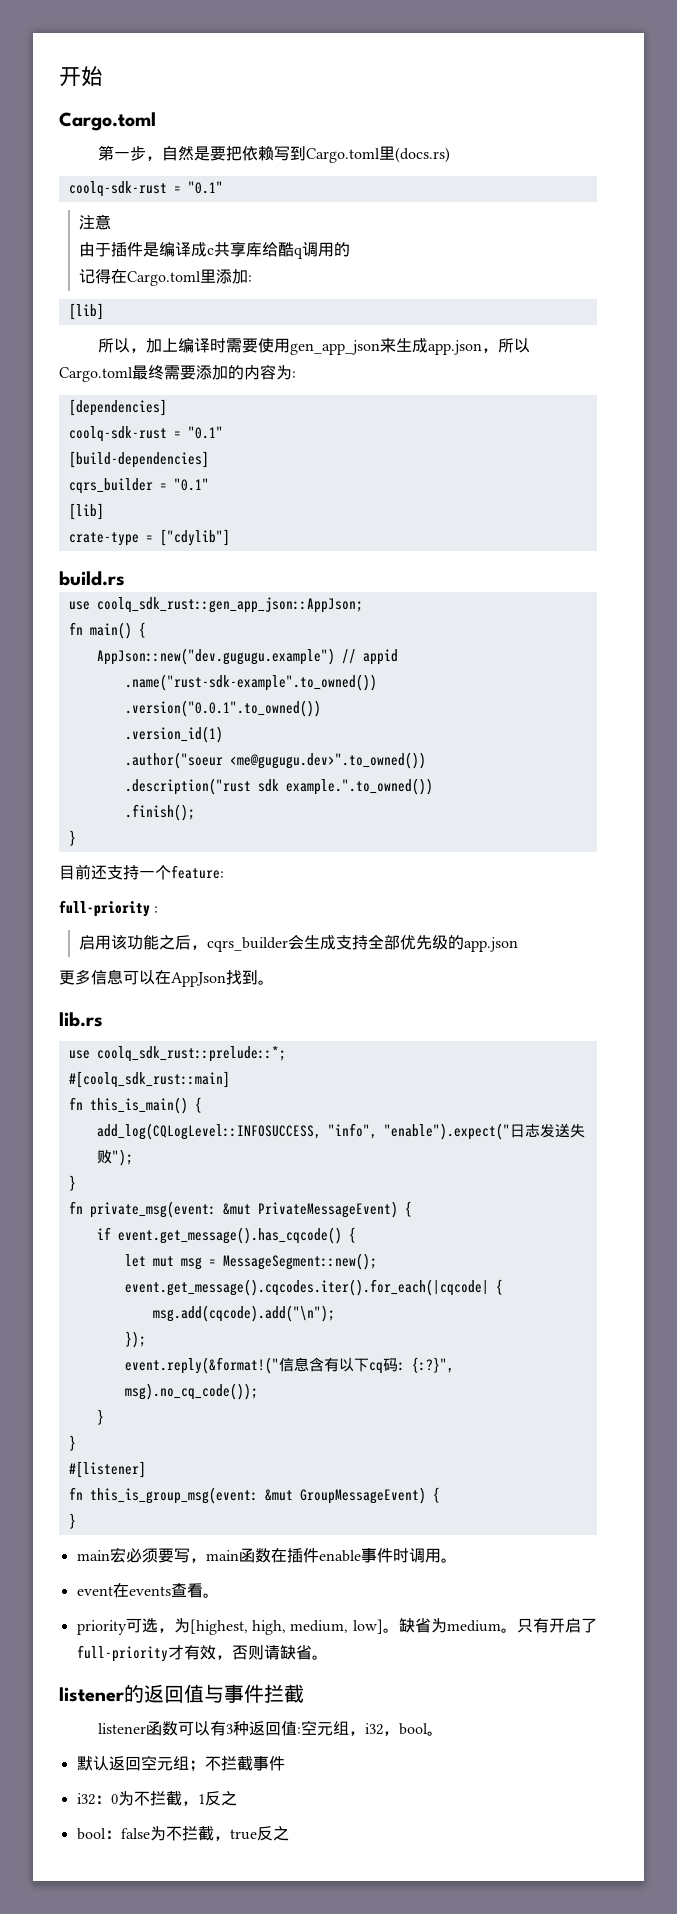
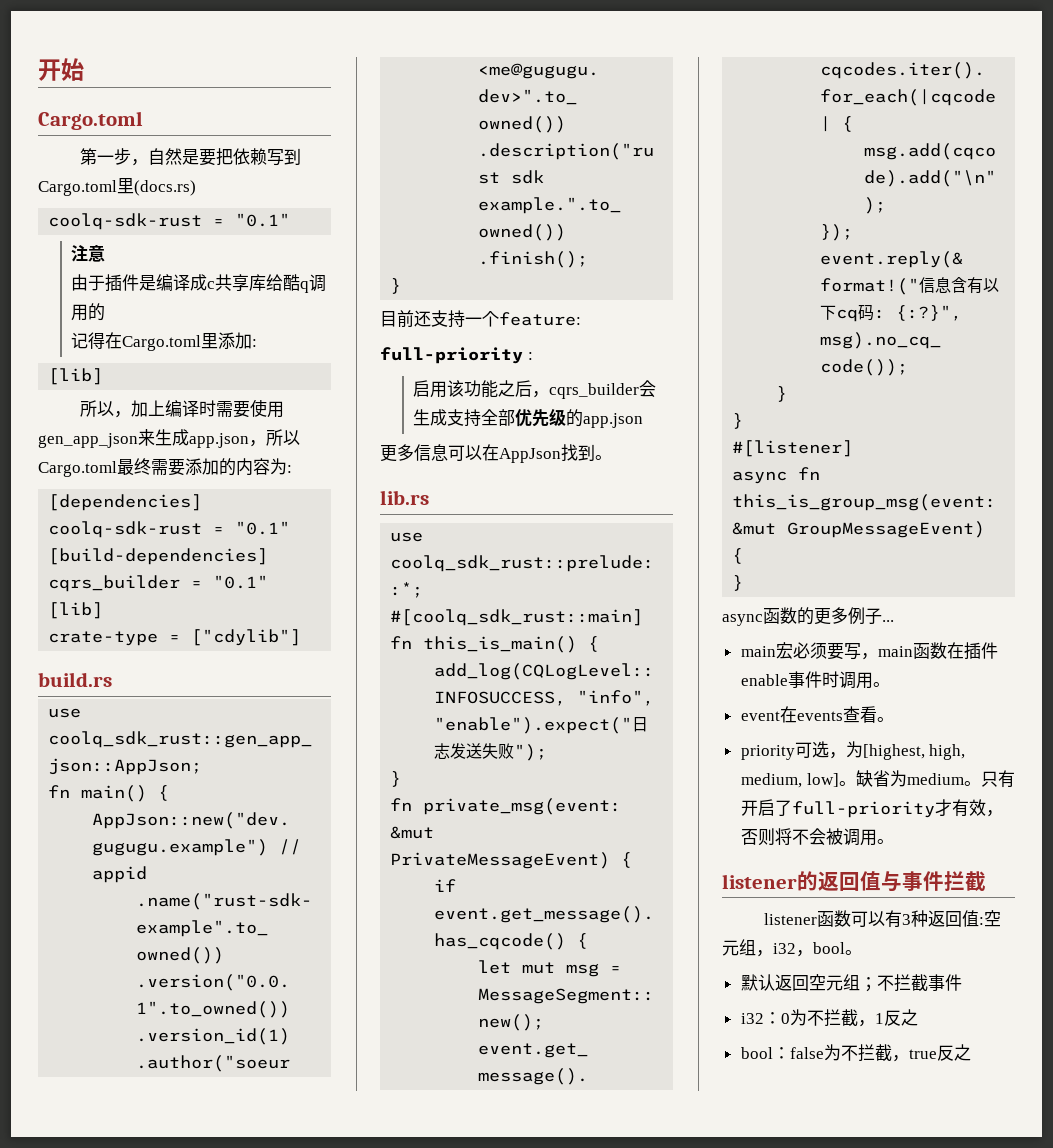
- fn this_is_group_msg(event: &mut GroupMessageEvent) {
+ async fn this_is_group_msg(event: &mut GroupMessageEvent) {
+ async函数的更多例子...
- 只有开启了full-priority才有效，否则请缺省。
+ 只有开启了full-priority才有效，否则将不会被调用。

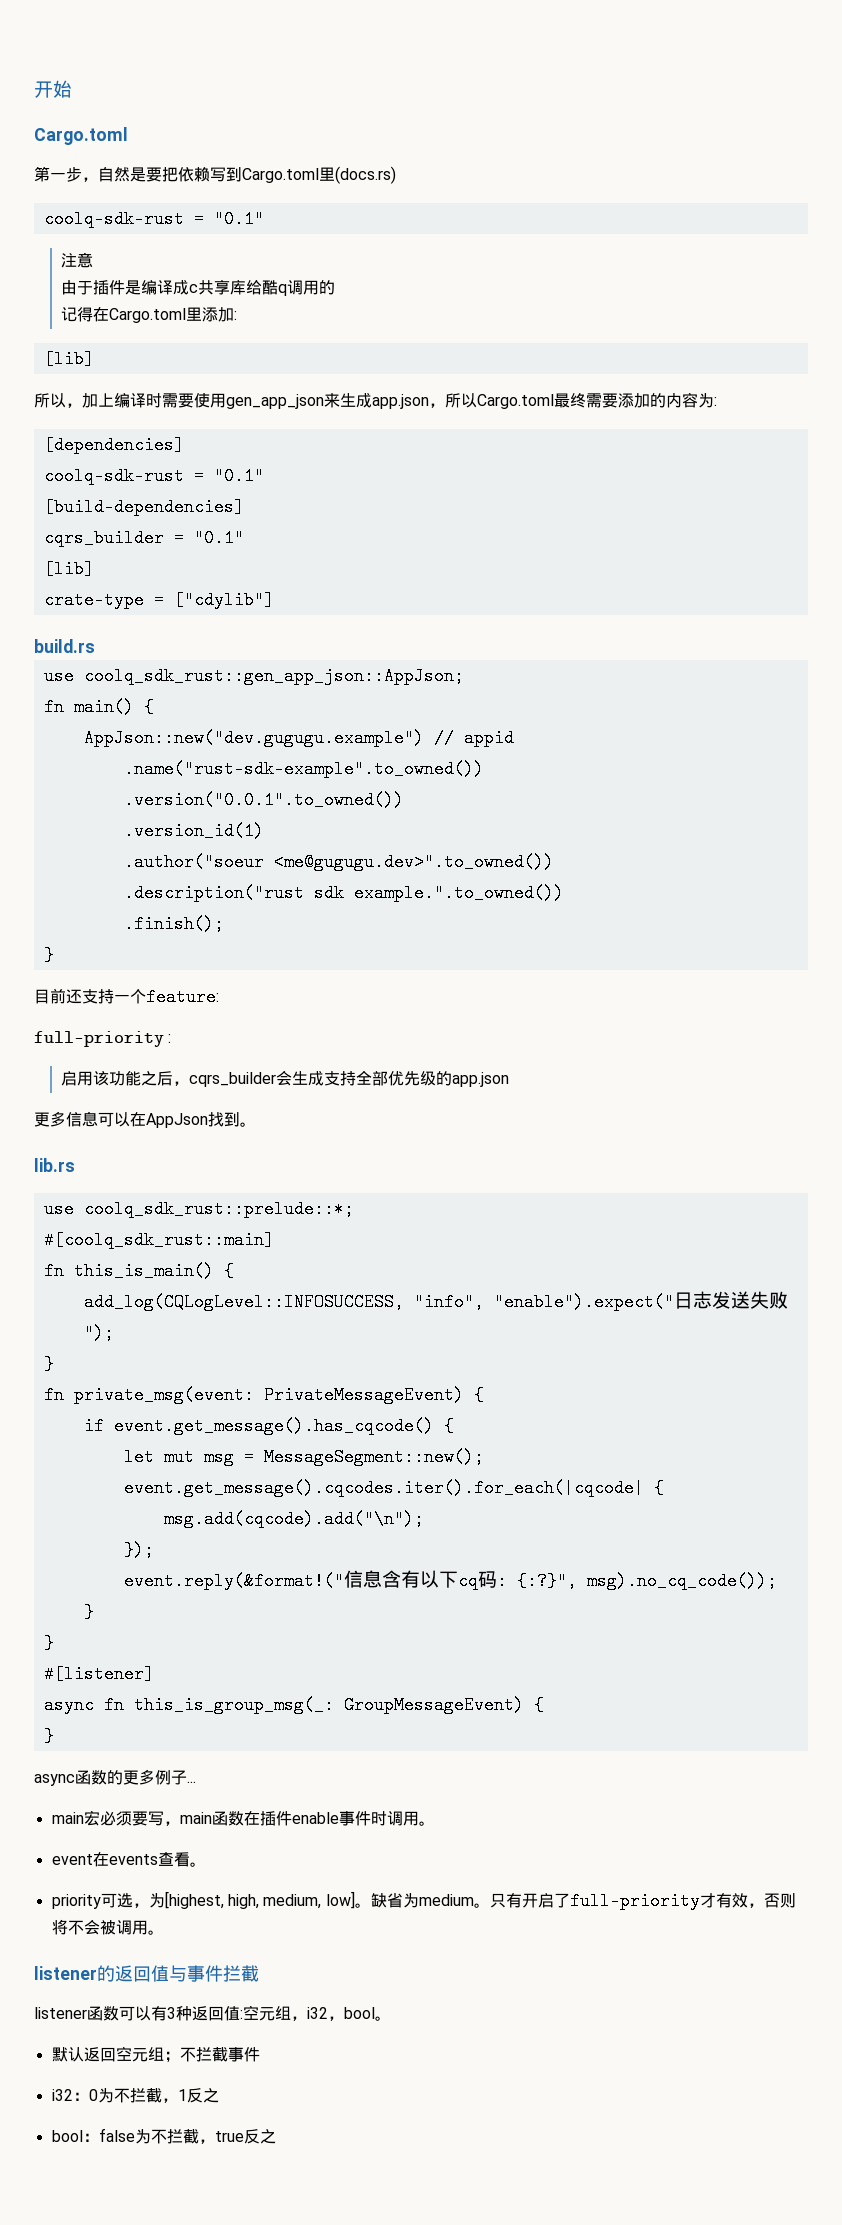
- fn private_msg(event: &mut PrivateMessageEvent) {
+ fn private_msg(event: PrivateMessageEvent) {
- async fn this_is_group_msg(event: &mut GroupMessageEvent) {
+ async fn this_is_group_msg(_: GroupMessageEvent) {

